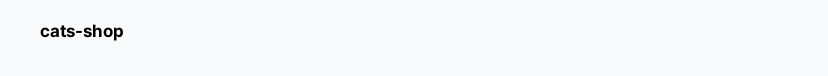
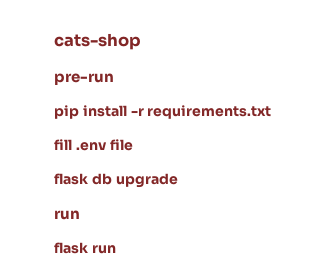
+ pre-run
+ pip install -r requirements.txt
+ fill .env file
+ flask db upgrade
+ run
+ flask run

